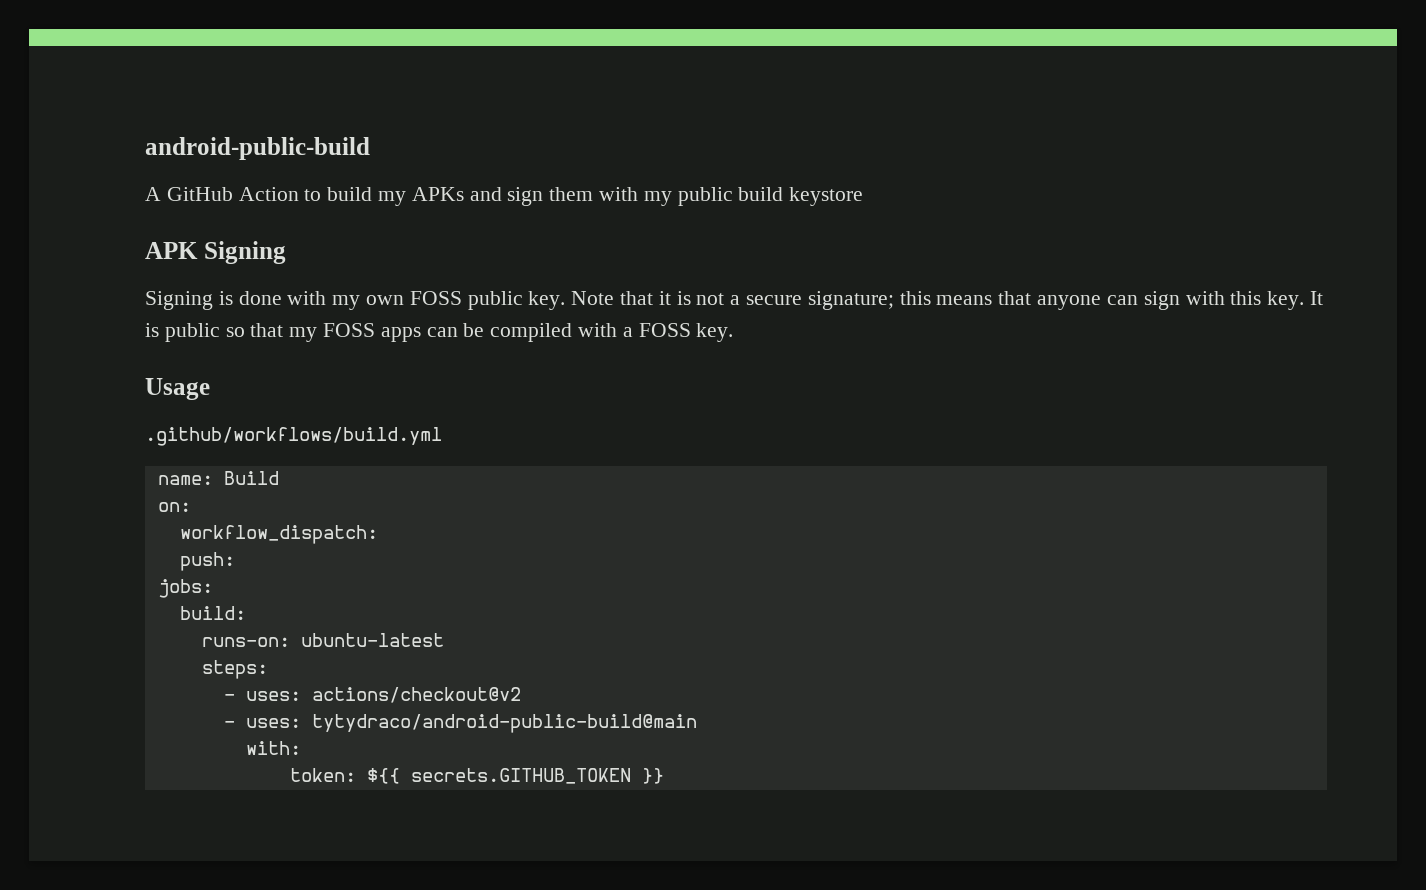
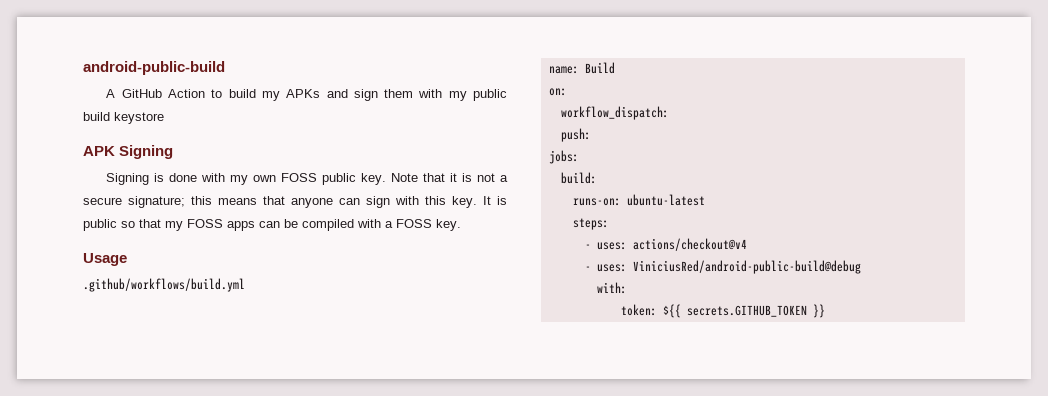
- - uses: actions/checkout@v2
- - uses: tytydraco/android-public-build@main
+ - uses: actions/checkout@v4
+ - uses: ViniciusRed/android-public-build@debug

